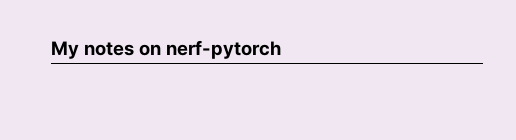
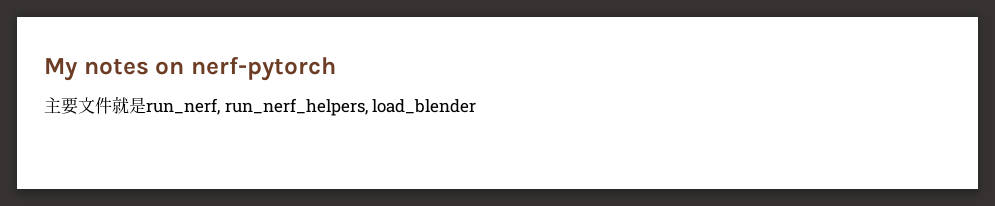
+ 主要文件就是run_nerf, run_nerf_helpers, load_blender

